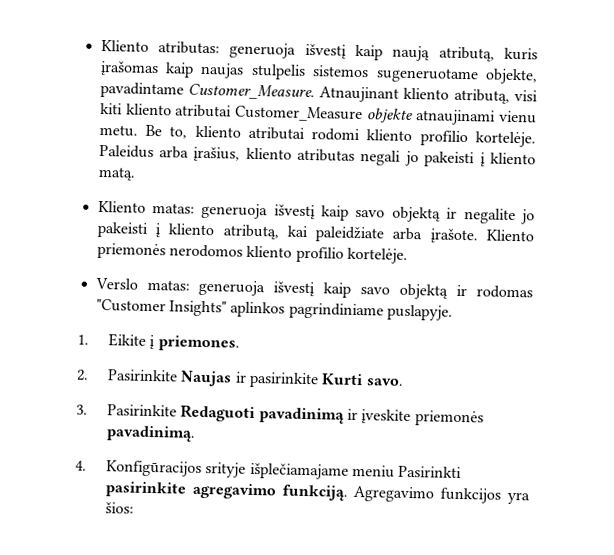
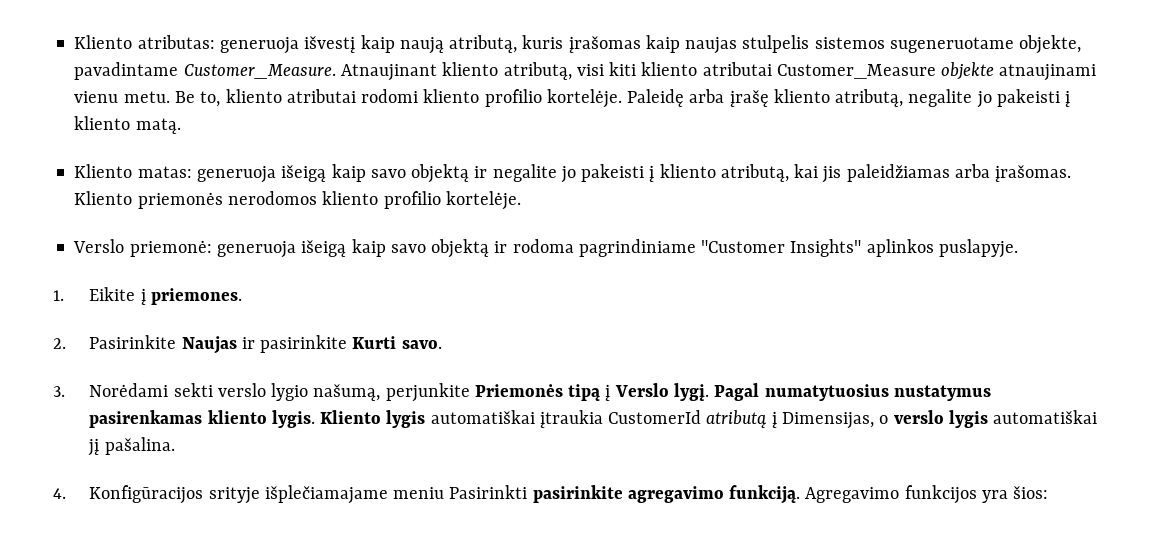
- Paleidus arba įrašius, kliento atributas negali jo pakeisti į kliento matą.
+ Paleidę arba įrašę kliento atributą, negalite jo pakeisti į kliento matą.
- Kliento matas: generuoja išvestį kaip savo objektą ir negalite jo pakeisti į kliento atributą, kai paleidžiate arba įrašote.
+ Kliento matas: generuoja išeigą kaip savo objektą ir negalite jo pakeisti į kliento atributą, kai jis paleidžiamas arba įrašomas.
- Verslo matas: generuoja išvestį kaip savo objektą ir rodomas "Customer Insights" aplinkos pagrindiniame puslapyje.
+ Verslo priemonė: generuoja išeigą kaip savo objektą ir rodoma pagrindiniame "Customer Insights" aplinkos puslapyje.
- 3. Pasirinkite Redaguoti pavadinimą ir įveskite priemonės pavadinimą.
+ 3. Norėdami sekti verslo lygio našumą, perjunkite Priemonės tipą į Verslo lygį. Pagal numatytuosius nustatymus pasirenkamas kliento lygis. Kliento lygis automatiškai įtraukia CustomerId atributą į Dimensijas, o verslo lygis automatiškai jį pašalina.

